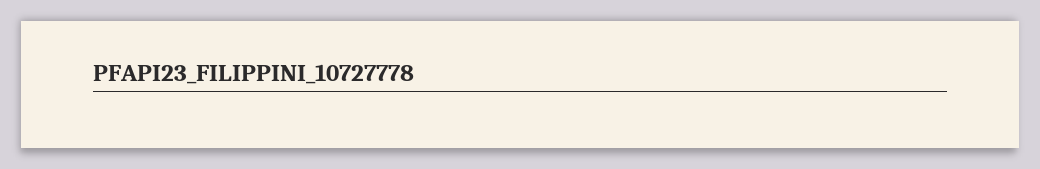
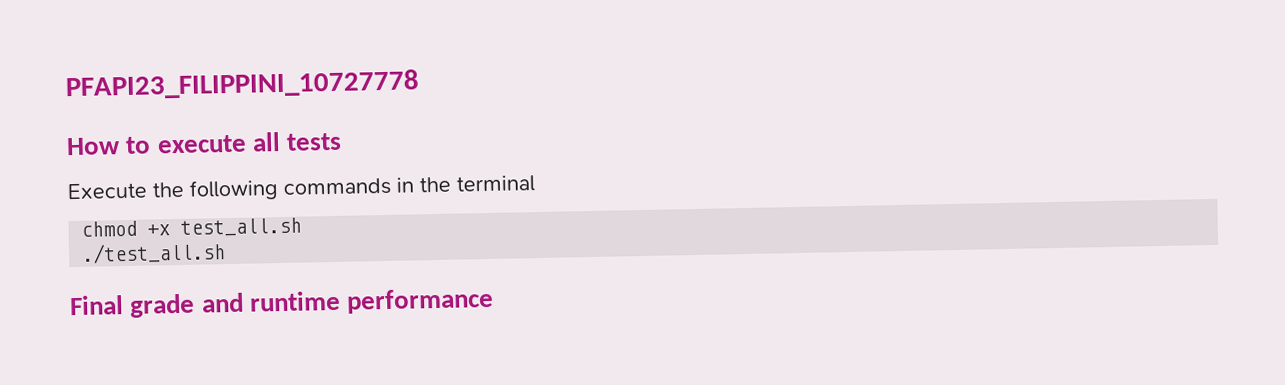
+ How to execute all tests
+ Execute the following commands in the terminal
+ chmod +x test_all.sh
+ ./test_all.sh
+ Final grade and runtime performance

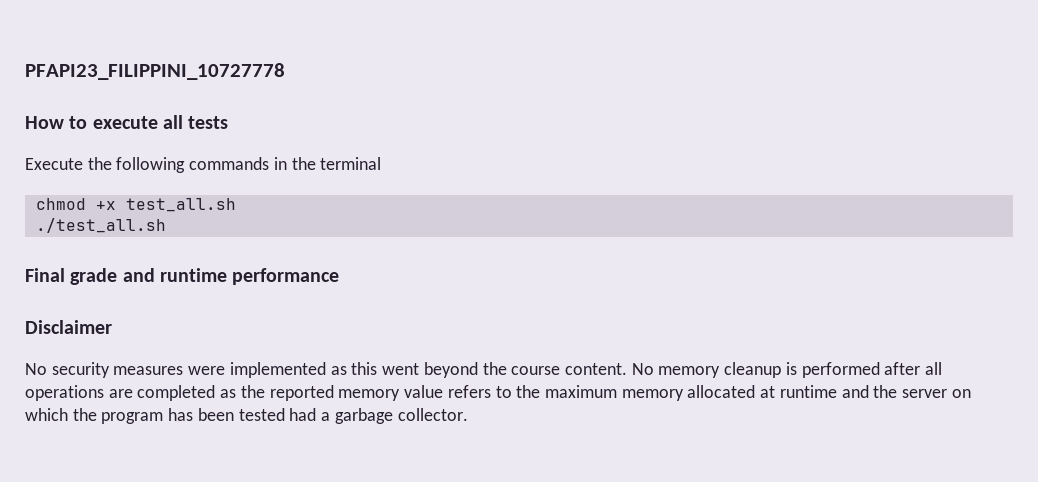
+ Disclaimer
+ No security measures were implemented as this went beyond the course content. No memory cleanup is performed after all operations are completed as the reported memory value refers to the maximum memory allocated at runtime and the server on which the program has been tested had a garbage collector.

